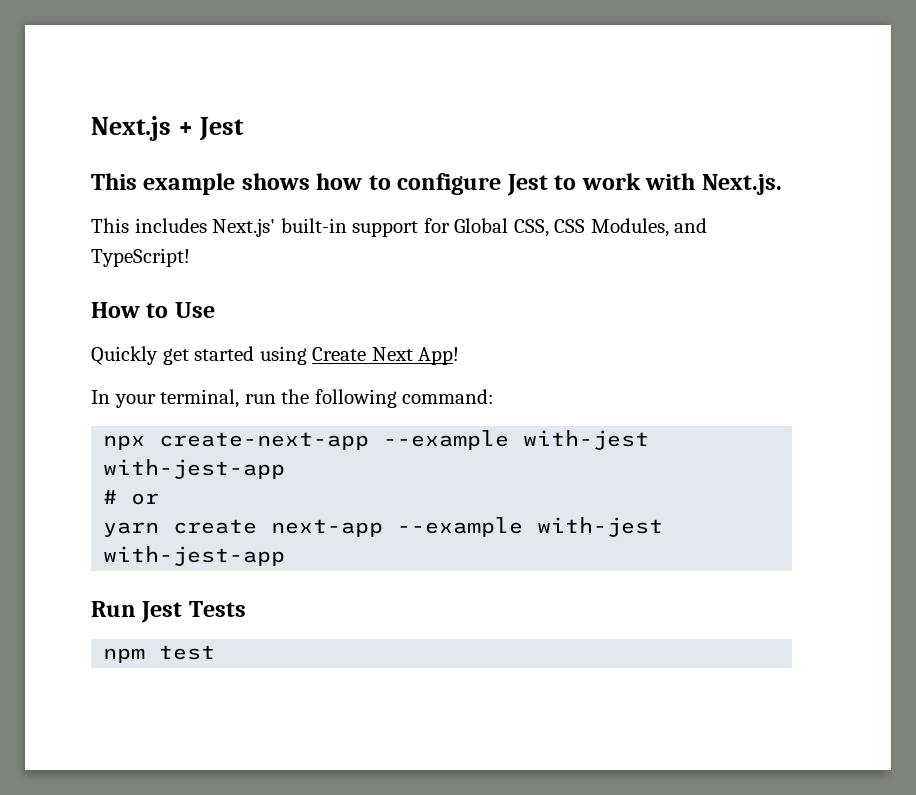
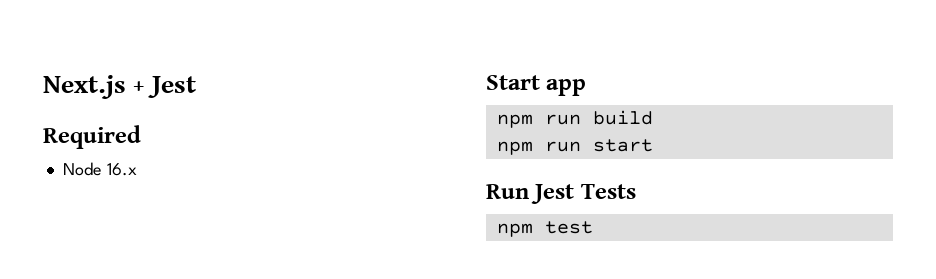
- This example shows how to configure Jest to work with Next.js.
- This includes Next.js' built-in support for Global CSS, CSS Modules, and TypeScript!
- How to Use
- Quickly get started using Create Next App!
- In your terminal, run the following command:
- npx create-next-app --example with-jest with-jest-app
- # or
- yarn create next-app --example with-jest with-jest-app
+ Required
+ Node 16.x
+ Start app
+ npm run build
+ npm run start

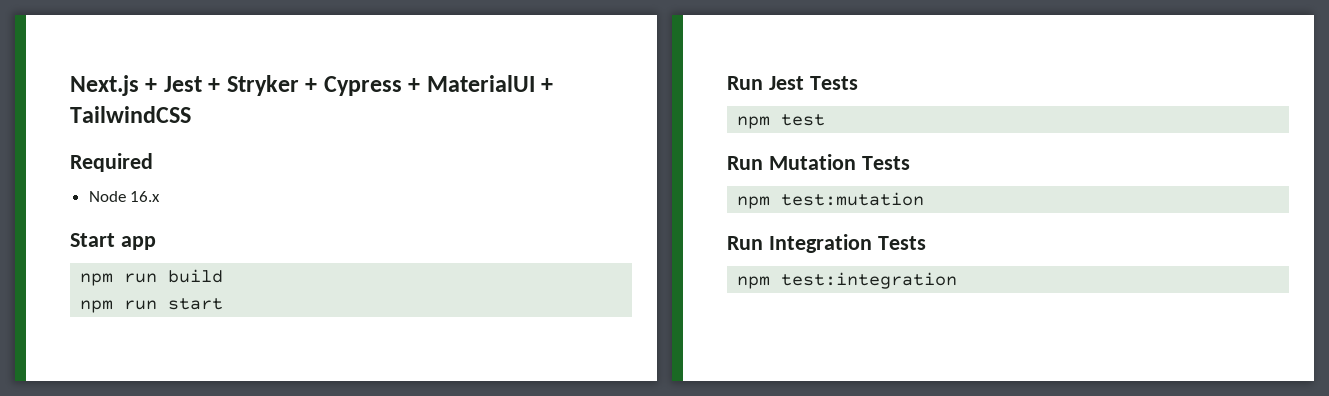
- Next.js + Jest
+ Next.js + Jest + Stryker + Cypress + MaterialUI + TailwindCSS
+ Run Mutation Tests
+ npm test:mutation
+ Run Integration Tests
+ npm test:integration

